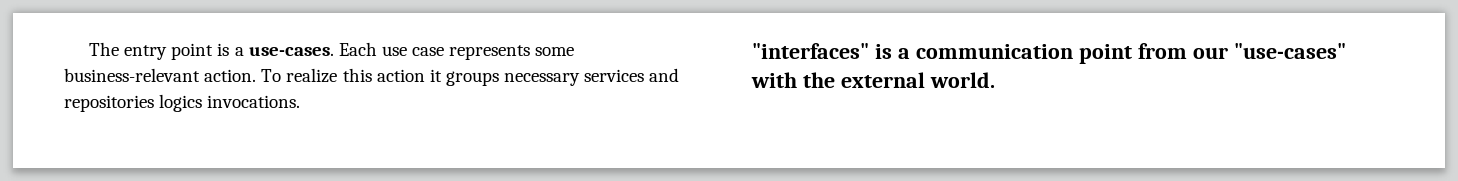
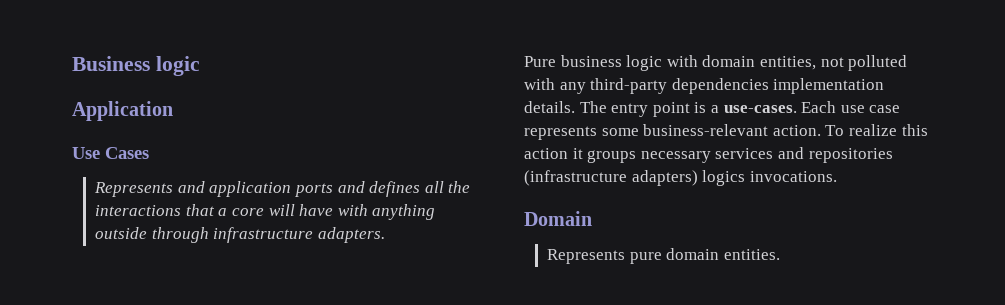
+ Business logic
+ Application
+ Use Cases
+ Represents and application ports and defines all the interactions that a core will have with anything outside through infrastructure adapters.
+ Pure business logic with domain entities, not polluted with any third-party dependencies implementation details.
- To realize this action it groups necessary services and repositories logics invocations.
+ To realize this action it groups necessary services and repositories (infrastructure adapters) logics invocations.
- "interfaces" is a communication point from our "use-cases" with the external world.
+ Domain
+ Represents pure domain entities.

